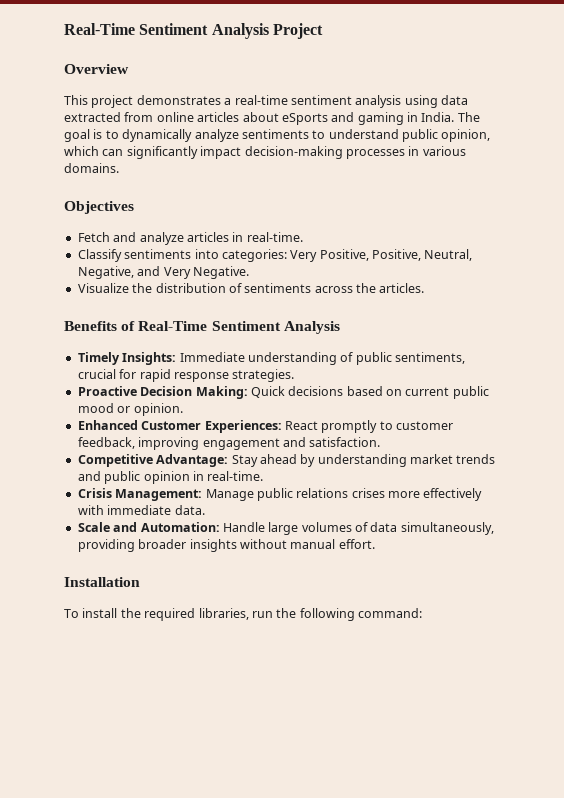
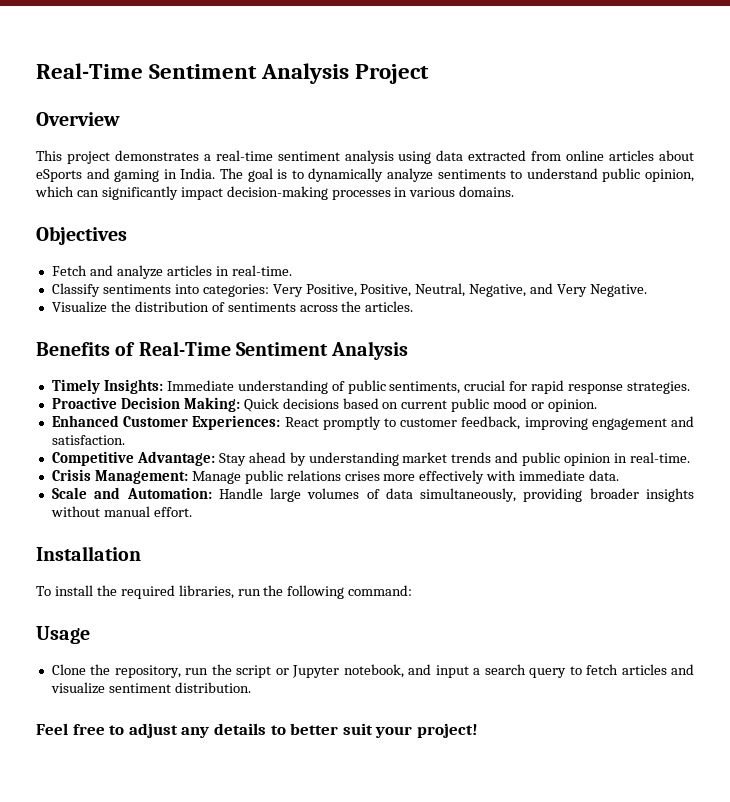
+ Usage
+ Clone the repository, run the script or Jupyter notebook, and input a search query to fetch articles and visualize sentiment distribution.
+ Feel free to adjust any details to better suit your project!

